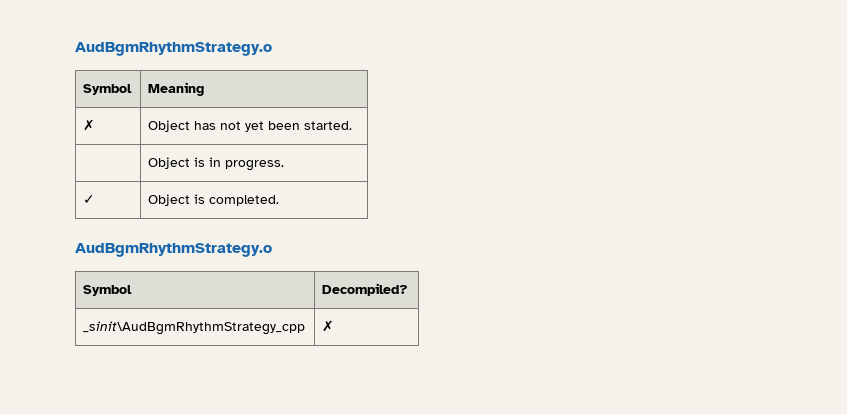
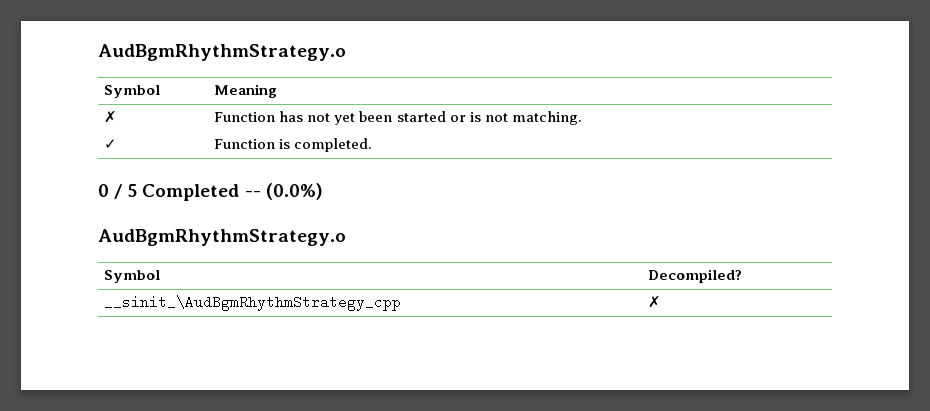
- ✗ | Object has not yet been started.
- | Object is in progress.
+ ✗ | Function has not yet been started or is not matching.
- ✓ | Object is completed.
+ ✓ | Function is completed.
+ 0 / 5 Completed -- (0.0%)
- _sinit\AudBgmRhythmStrategy_cpp | ✗
+ __sinit_\AudBgmRhythmStrategy_cpp | ✗

